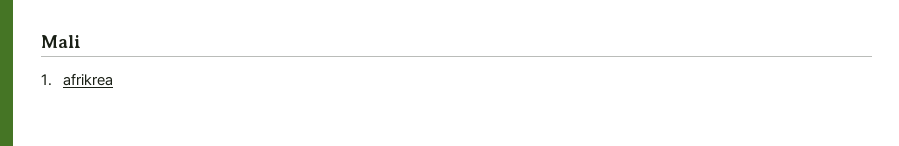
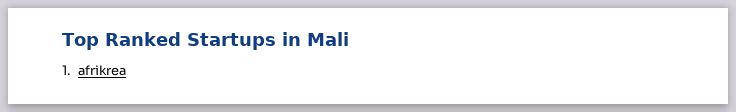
- Mali
+ Top Ranked Startups in Mali

